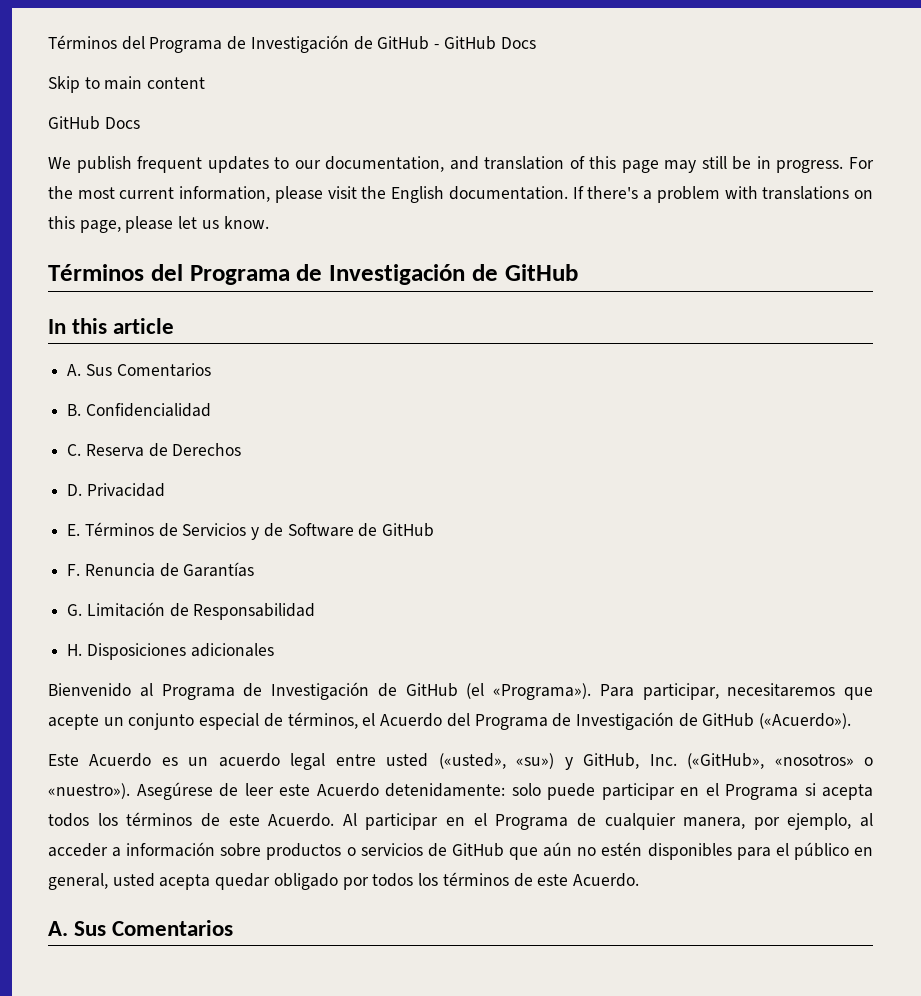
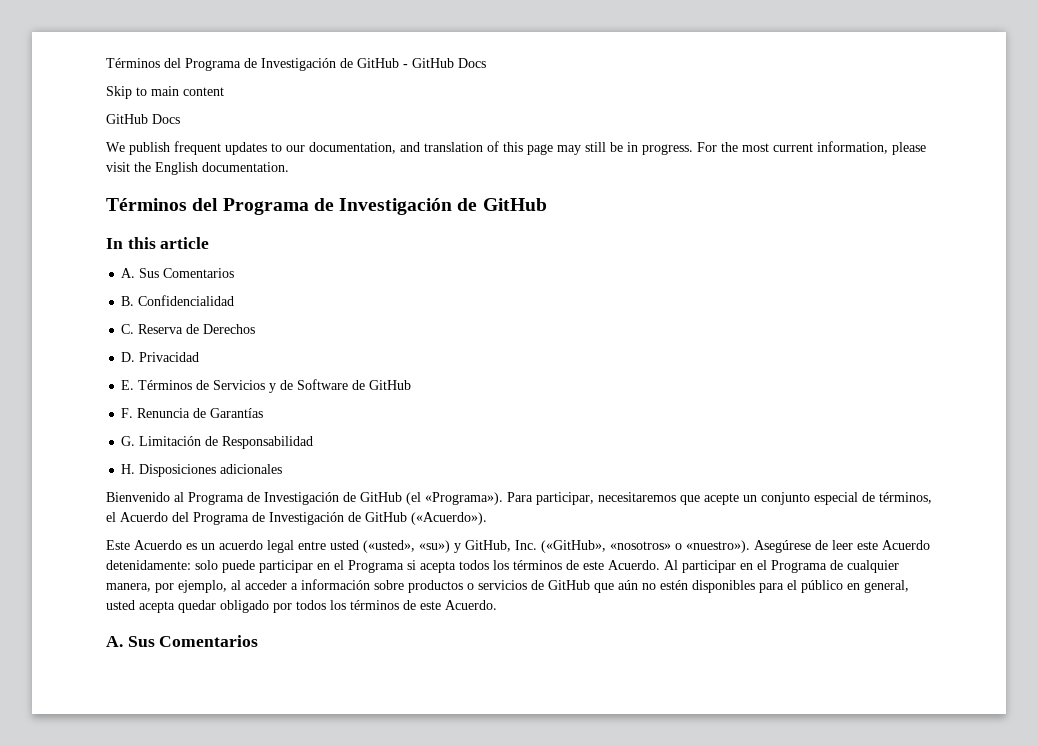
- If there's a problem with translations on this page, please let us know.

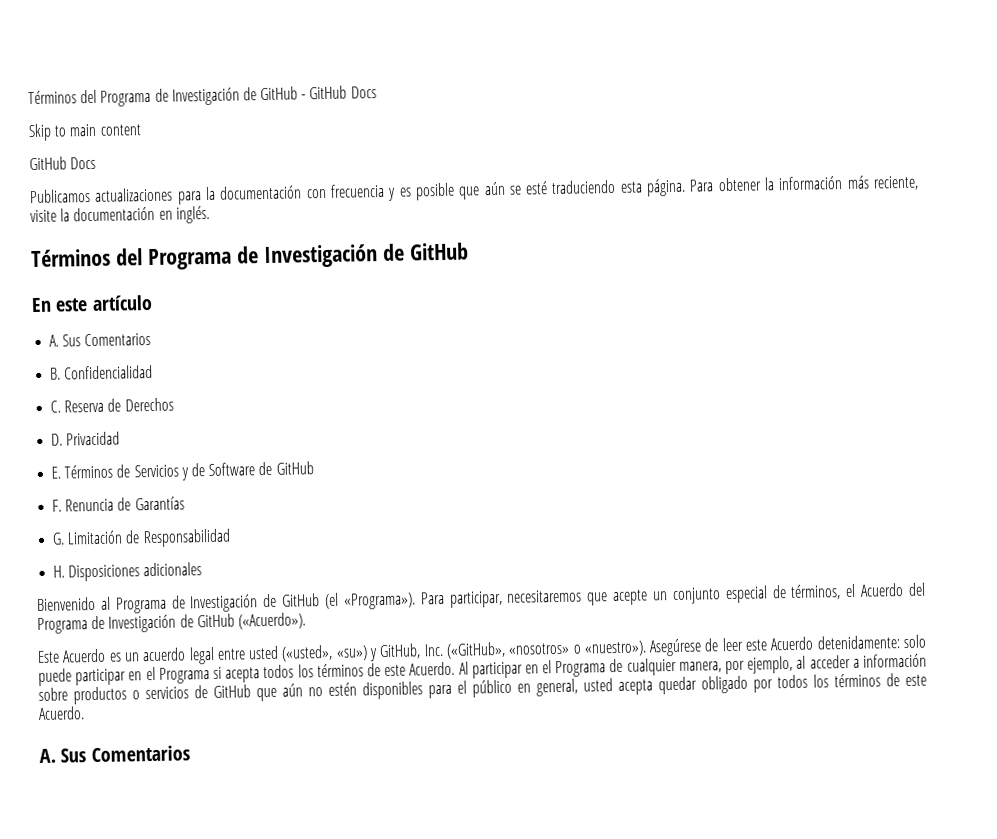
- We publish frequent updates to our documentation, and translation of this page may still be in progress. For the most current information, please visit the English documentation.
+ Publicamos actualizaciones para la documentación con frecuencia y es posible que aún se esté traduciendo esta página. Para obtener la información más reciente, visite la documentación en inglés.
- In this article
+ En este artículo

